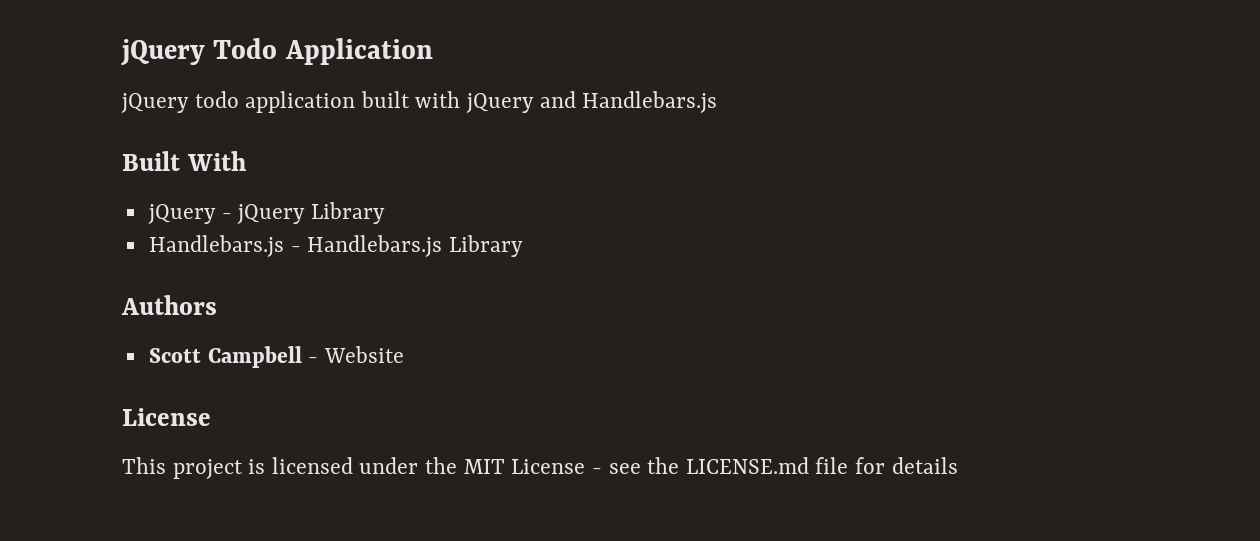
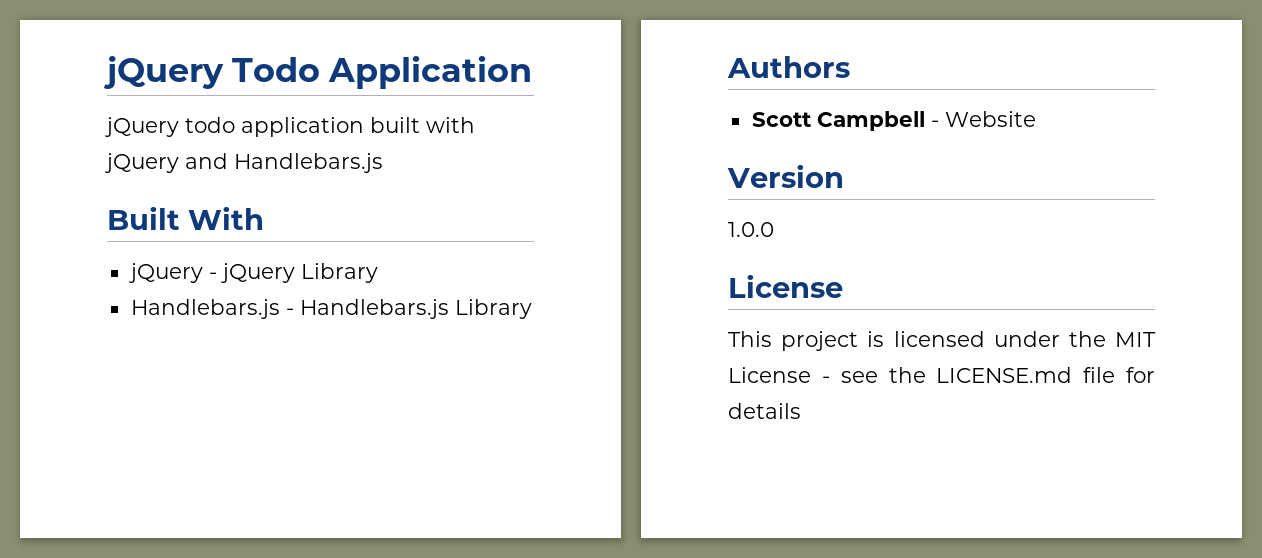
+ Version
+ 1.0.0

